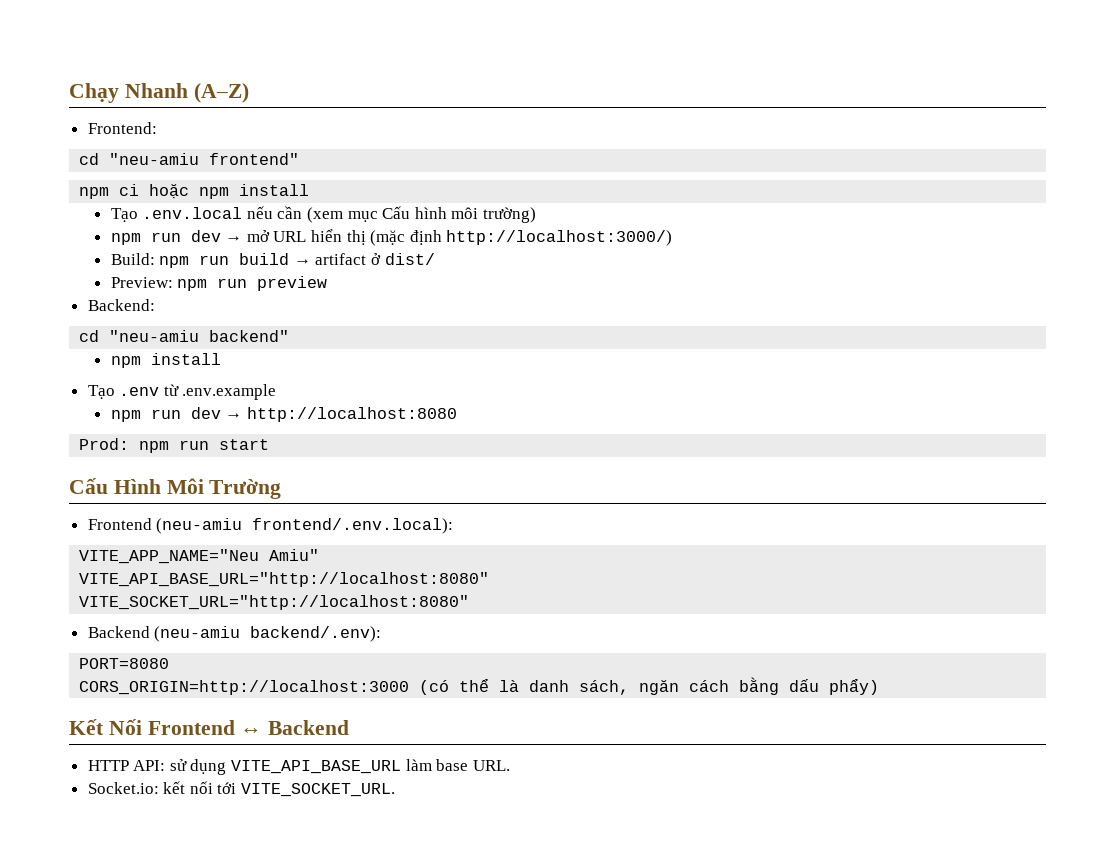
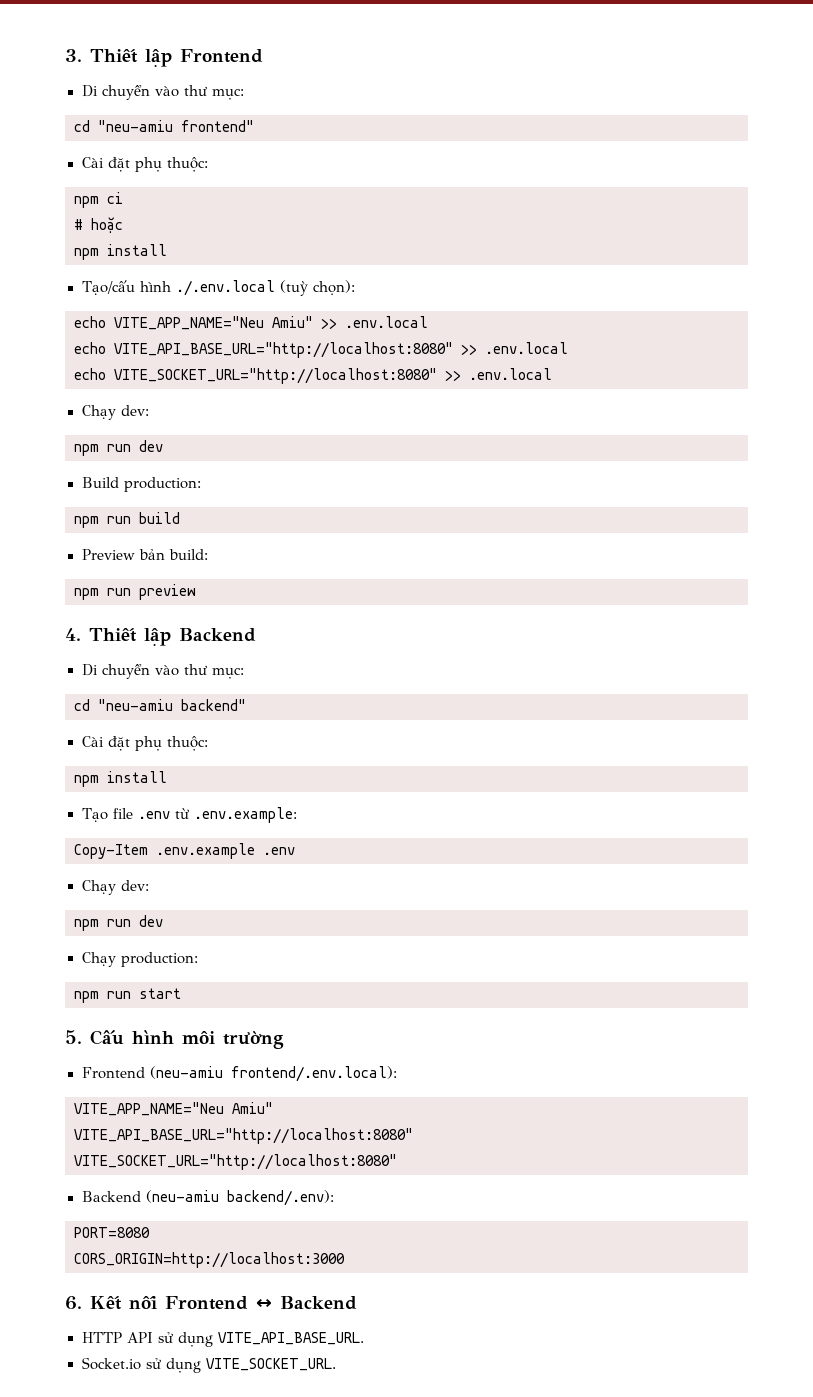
- Chạy Nhanh (A–Z)
- Frontend:
+ 3. Thiết lập Frontend
+ Di chuyển vào thư mục:
  cd "neu-amiu frontend"
+ Cài đặt phụ thuộc:
- npm ci hoặc npm install
- Tạo .env.local nếu cần (xem mục Cấu hình môi trường)
- npm run dev → mở URL hiển thị (mặc định http://localhost:3000/)
- Build: npm run build → artifact ở dist/
- Preview: npm run preview
- Backend:
+ npm ci
+ # hoặc
+ npm install
+ Tạo/cấu hình ./.env.local (tuỳ chọn):
+ echo VITE_APP_NAME="Neu Amiu" >> .env.local
+ echo VITE_API_BASE_URL="http://localhost:8080" >> .env.local
+ echo VITE_SOCKET_URL="http://localhost:8080" >> .env.local
+ Chạy dev:
+ npm run dev
+ Build production:
+ npm run build
+ Preview bản build:
+ npm run preview
+ 4. Thiết lập Backend
+ Di chuyển vào thư mục:
  cd "neu-amiu backend"
+ Cài đặt phụ thuộc:
  npm install
- Tạo .env từ .env.example
- npm run dev → http://localhost:8080
- Prod: npm run start
+ Tạo file .env từ .env.example:
+ Copy-Item .env.example .env
+ Chạy dev:
+ npm run dev
+ Chạy production:
+ npm run start
- Cấu Hình Môi Trường
+ 5. Cấu hình môi trường
- CORS_ORIGIN=http://localhost:3000 (có thể là danh sách, ngăn cách bằng dấu phẩy)
- Kết Nối Frontend ↔ Backend
+ CORS_ORIGIN=http://localhost:3000
+ 6. Kết nối Frontend ↔ Backend
- HTTP API: sử dụng VITE_API_BASE_URL làm base URL.
- Socket.io: kết nối tới VITE_SOCKET_URL.
+ HTTP API sử dụng VITE_API_BASE_URL.
+ Socket.io sử dụng VITE_SOCKET_URL.

